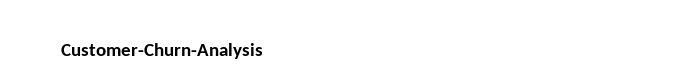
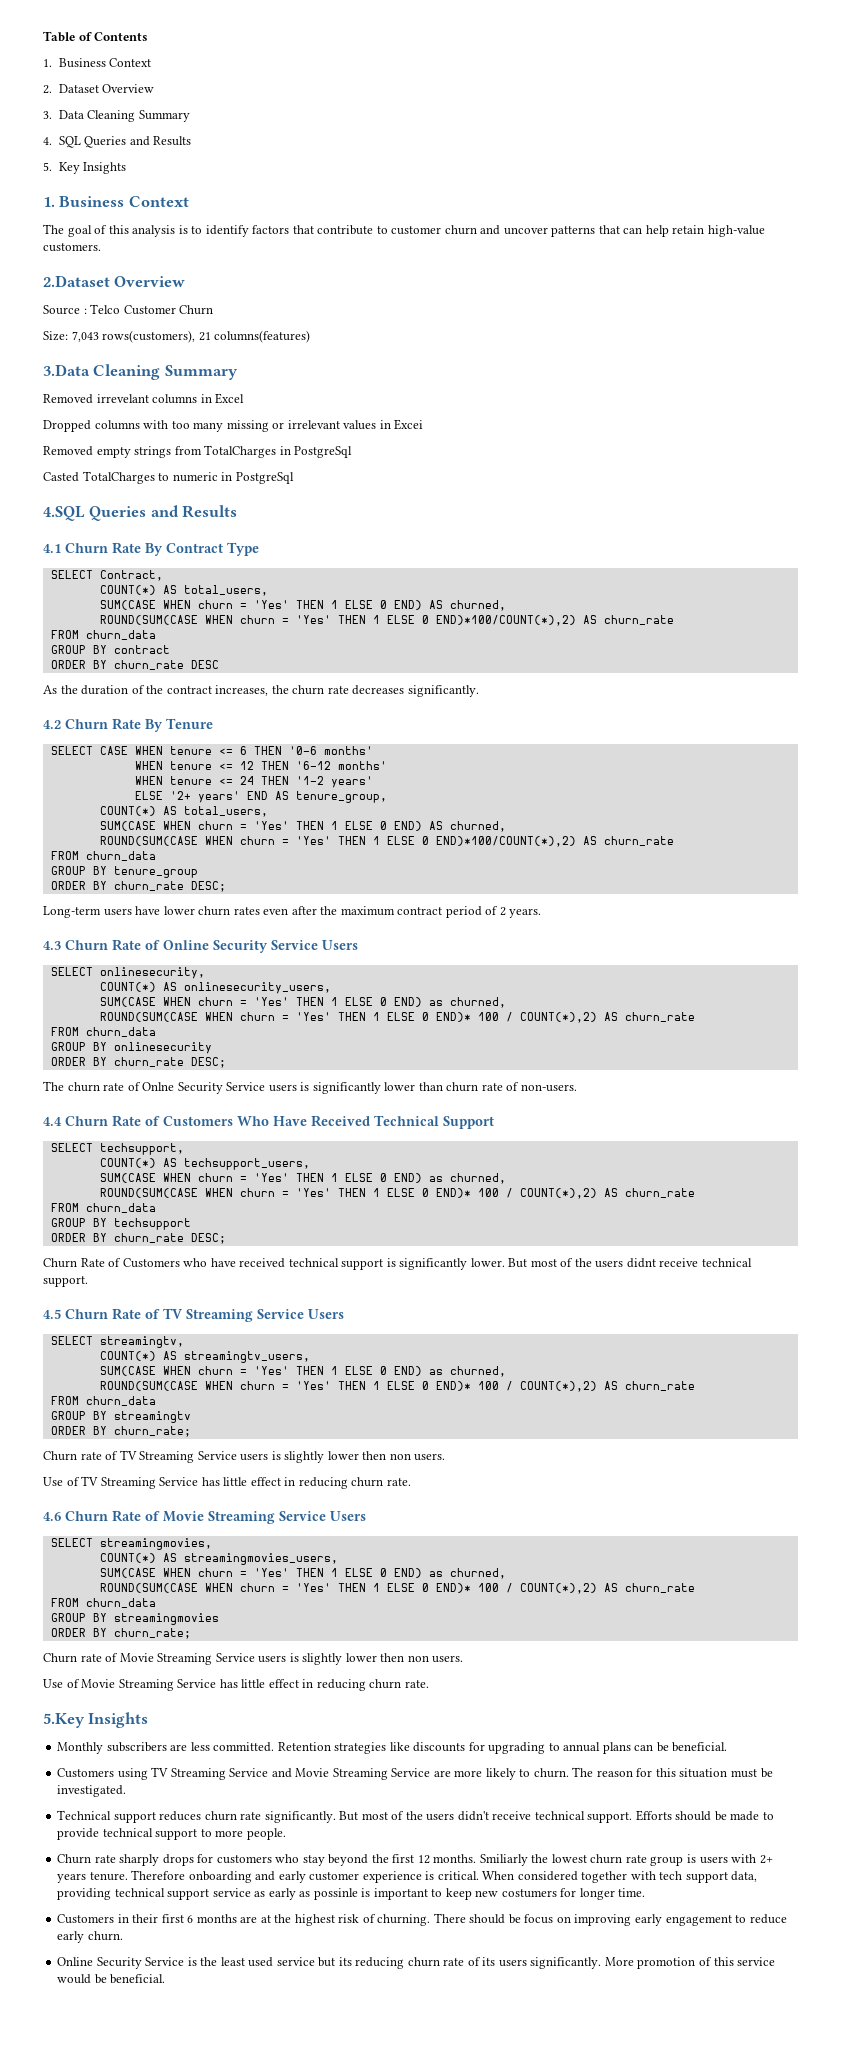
- Customer-Churn-Analysis
+ Table of Contents
+ 1. Business Context
+ 2. Dataset Overview
+ 3. Data Cleaning Summary
+ 4. SQL Queries and Results
+ 5. Key Insights
+ 1. Business Context
+ The goal of this analysis is to identify factors that contribute to customer churn and uncover patterns that can help retain high-value customers.
+ 2.Dataset Overview
+ Source : Telco Customer Churn
+ Size: 7,043 rows(customers), 21 columns(features)
+ 3.Data Cleaning Summary
+ Removed irrevelant columns in Excel
+ Dropped columns with too many missing or irrelevant values in Excei
+ Removed empty strings from TotalCharges in PostgreSql
+ Casted TotalCharges to numeric in PostgreSql
+ 4.SQL Queries and Results
+ 4.1 Churn Rate By Contract Type
+ SELECT Contract,
+ COUNT(*) AS total_users,
+ SUM(CASE WHEN churn = 'Yes' THEN 1 ELSE 0 END) AS churned,
+ ROUND(SUM(CASE WHEN churn = 'Yes' THEN 1 ELSE 0 END)*100/COUNT(*),2) AS churn_rate
+ FROM churn_data
+ GROUP BY contract
+ ORDER BY churn_rate DESC
+ As the duration of the contract increases, the churn rate decreases significantly.
+ 4.2 Churn Rate By Tenure
+ SELECT CASE WHEN tenure <= 6 THEN '0-6 months'
+ WHEN tenure <= 12 THEN '6-12 months'
+ WHEN tenure <= 24 THEN '1-2 years'
+ ELSE '2+ years' END AS tenure_group,
+ COUNT(*) AS total_users,
+ SUM(CASE WHEN churn = 'Yes' THEN 1 ELSE 0 END) AS churned,
+ ROUND(SUM(CASE WHEN churn = 'Yes' THEN 1 ELSE 0 END)*100/COUNT(*),2) AS churn_rate
+ FROM churn_data
+ GROUP BY tenure_group
+ ORDER BY churn_rate DESC;
+ Long-term users have lower churn rates even after the maximum contract period of 2 years.
+ 4.3 Churn Rate of Online Security Service Users
+ SELECT onlinesecurity,
+ COUNT(*) AS onlinesecurity_users,
+ SUM(CASE WHEN churn = 'Yes' THEN 1 ELSE 0 END) as churned,
+ ROUND(SUM(CASE WHEN churn = 'Yes' THEN 1 ELSE 0 END)* 100 / COUNT(*),2) AS churn_rate
+ FROM churn_data
+ GROUP BY onlinesecurity
+ ORDER BY churn_rate DESC;
+ The churn rate of Onlne Security Service users is significantly lower than churn rate of non-users.
+ 4.4 Churn Rate of Customers Who Have Received Technical Support
+ SELECT techsupport,
+ COUNT(*) AS techsupport_users,
+ SUM(CASE WHEN churn = 'Yes' THEN 1 ELSE 0 END) as churned,
+ ROUND(SUM(CASE WHEN churn = 'Yes' THEN 1 ELSE 0 END)* 100 / COUNT(*),2) AS churn_rate
+ FROM churn_data
+ GROUP BY techsupport
+ ORDER BY churn_rate DESC;
+ Churn Rate of Customers who have received technical support is significantly lower. But most of the users didnt receive technical support.
+ 4.5 Churn Rate of TV Streaming Service Users
+ SELECT streamingtv,
+ COUNT(*) AS streamingtv_users,
+ SUM(CASE WHEN churn = 'Yes' THEN 1 ELSE 0 END) as churned,
+ ROUND(SUM(CASE WHEN churn = 'Yes' THEN 1 ELSE 0 END)* 100 / COUNT(*),2) AS churn_rate
+ FROM churn_data
+ GROUP BY streamingtv
+ ORDER BY churn_rate;
+ Churn rate of TV Streaming Service users is slightly lower then non users.
+ Use of TV Streaming Service has little effect in reducing churn rate.
+ 4.6 Churn Rate of Movie Streaming Service Users
+ SELECT streamingmovies,
+ COUNT(*) AS streamingmovies_users,
+ SUM(CASE WHEN churn = 'Yes' THEN 1 ELSE 0 END) as churned,
+ ROUND(SUM(CASE WHEN churn = 'Yes' THEN 1 ELSE 0 END)* 100 / COUNT(*),2) AS churn_rate
+ FROM churn_data
+ GROUP BY streamingmovies
+ ORDER BY churn_rate;
+ Churn rate of Movie Streaming Service users is slightly lower then non users.
+ Use of Movie Streaming Service has little effect in reducing churn rate.
+ 5.Key Insights
+ Monthly subscribers are less committed. Retention strategies like discounts for upgrading to annual plans can be beneficial.
+ Customers using TV Streaming Service and Movie Streaming Service are more likely to churn. The reason for this situation must be investigated.
+ Technical support reduces churn rate significantly. But most of the users didn't receive technical support. Efforts should be made to provide technical support to more people.
+ Churn rate sharply drops for customers who stay beyond the first 12 months. Smiliarly the lowest churn rate group is users with 2+ years tenure. Therefore onboarding and early customer experience is critical. When considered together with tech support data, providing technical support service as early as possinle is important to keep new costumers for longer time.
+ Customers in their first 6 months are at the highest risk of churning. There should be focus on improving early engagement to reduce early churn.
+ Online Security Service is the least used service but its reducing churn rate of its users significantly. More promotion of this service would be beneficial.

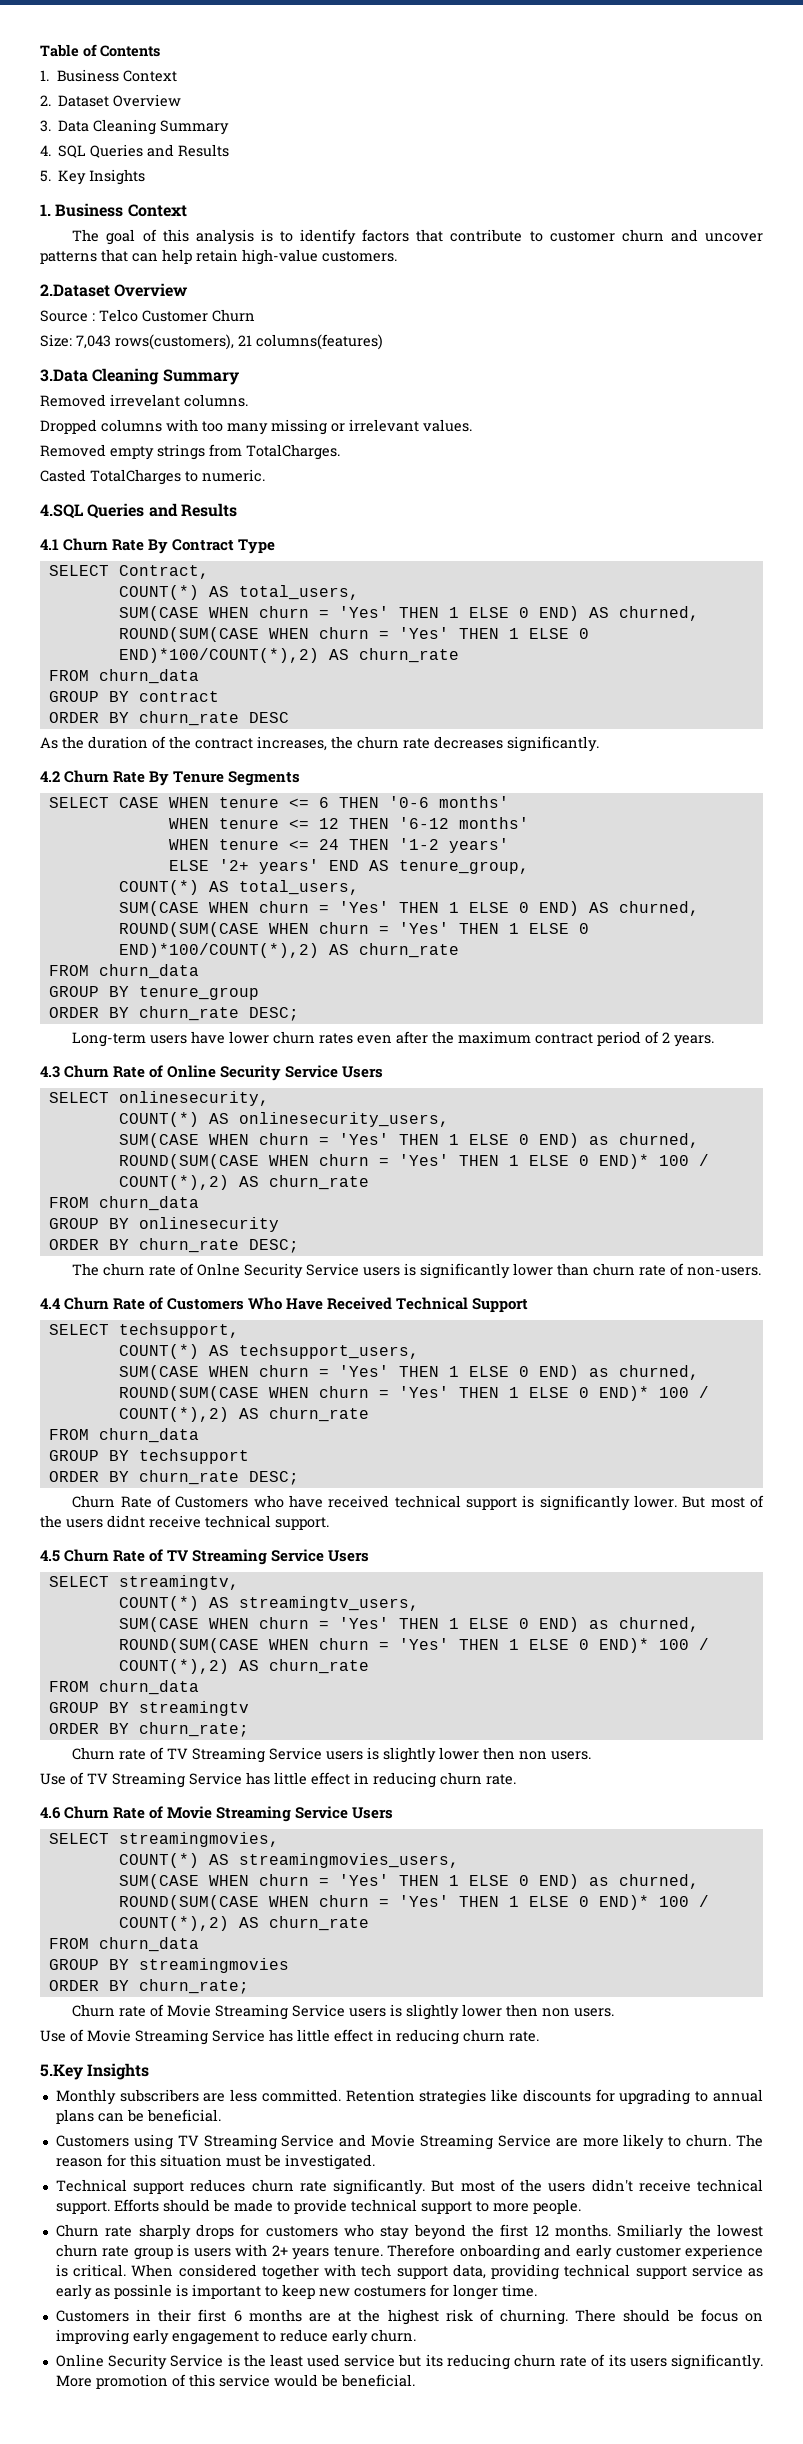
- Removed irrevelant columns in Excel
+ Removed irrevelant columns.
- Dropped columns with too many missing or irrelevant values in Excei
+ Dropped columns with too many missing or irrelevant values.
- Removed empty strings from TotalCharges in PostgreSql
+ Removed empty strings from TotalCharges.
- Casted TotalCharges to numeric in PostgreSql
+ Casted TotalCharges to numeric.
- 4.2 Churn Rate By Tenure
+ 4.2 Churn Rate By Tenure Segments

